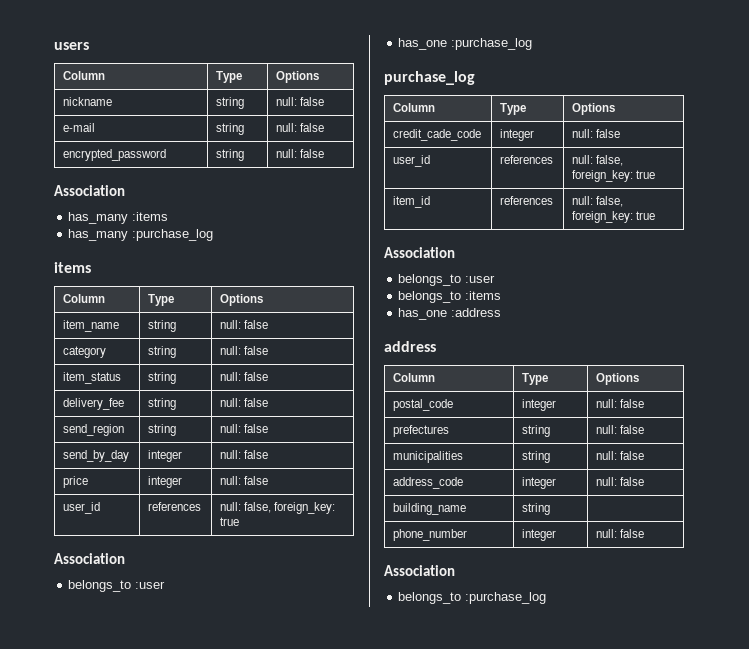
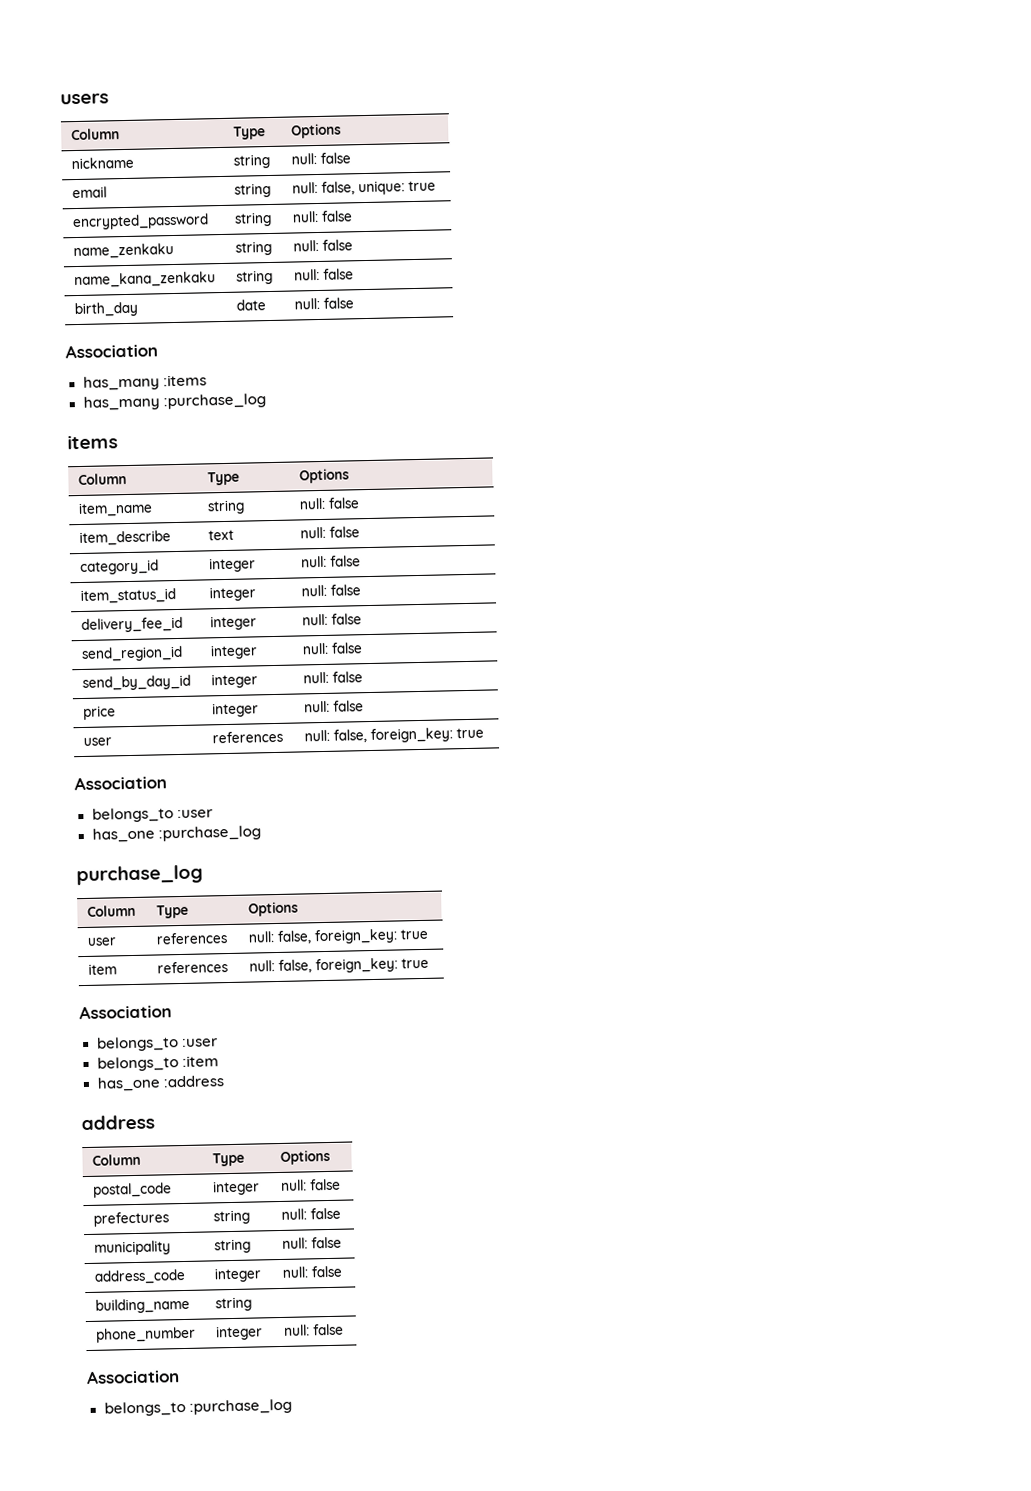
- e-mail | string | null: false
+ email | string | null: false, unique: true
  encrypted_password | string | null: false
+ name_zenkaku | string | null: false
+ name_kana_zenkaku | string | null: false
+ birth_day | date | null: false
- category | string | null: false
- item_status | string | null: false
- delivery_fee | string | null: false
- send_region | string | null: false
- send_by_day | integer | null: false
+ item_describe | text | null: false
+ category_id | integer | null: false
+ item_status_id | integer | null: false
+ delivery_fee_id | integer | null: false
+ send_region_id | integer | null: false
+ send_by_day_id | integer | null: false
  price | integer | null: false
- user_id | references | null: false, foreign_key: true
+ user | references | null: false, foreign_key: true
  purchase_log
  Column | Type | Options
- credit_cade_code | integer | null: false
- user_id | references | null: false, foreign_key: true
- item_id | references | null: false, foreign_key: true
+ user | references | null: false, foreign_key: true
+ item | references | null: false, foreign_key: true
- belongs_to :items
+ belongs_to :item
- municipalities | string | null: false
+ municipality | string | null: false

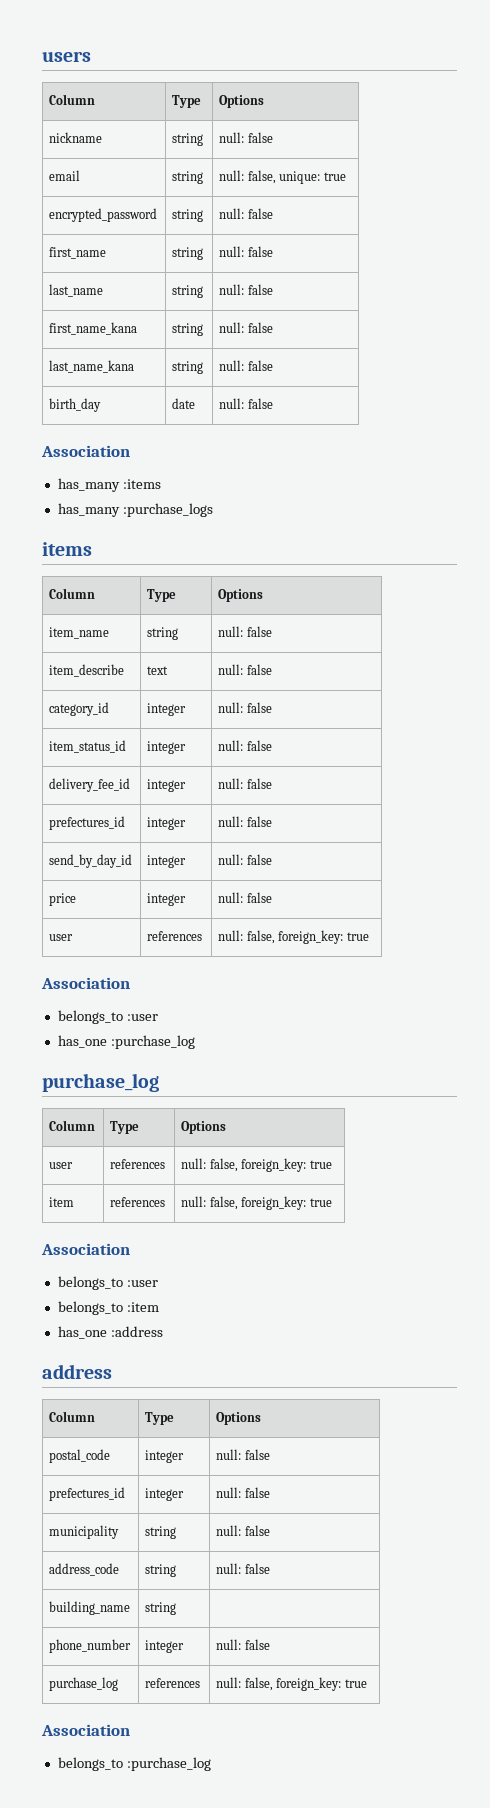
- name_zenkaku | string | null: false
- name_kana_zenkaku | string | null: false
+ first_name | string | null: false
+ last_name | string | null: false
+ first_name_kana | string | null: false
+ last_name_kana | string | null: false
- has_many :purchase_log
+ has_many :purchase_logs
  delivery_fee_id | integer | null: false
- send_region_id | integer | null: false
+ prefectures_id | integer | null: false
  postal_code | integer | null: false
- prefectures | string | null: false
+ prefectures_id | integer | null: false
- address_code | integer | null: false
+ address_code | string | null: false
+ purchase_log | references | null: false, foreign_key: true

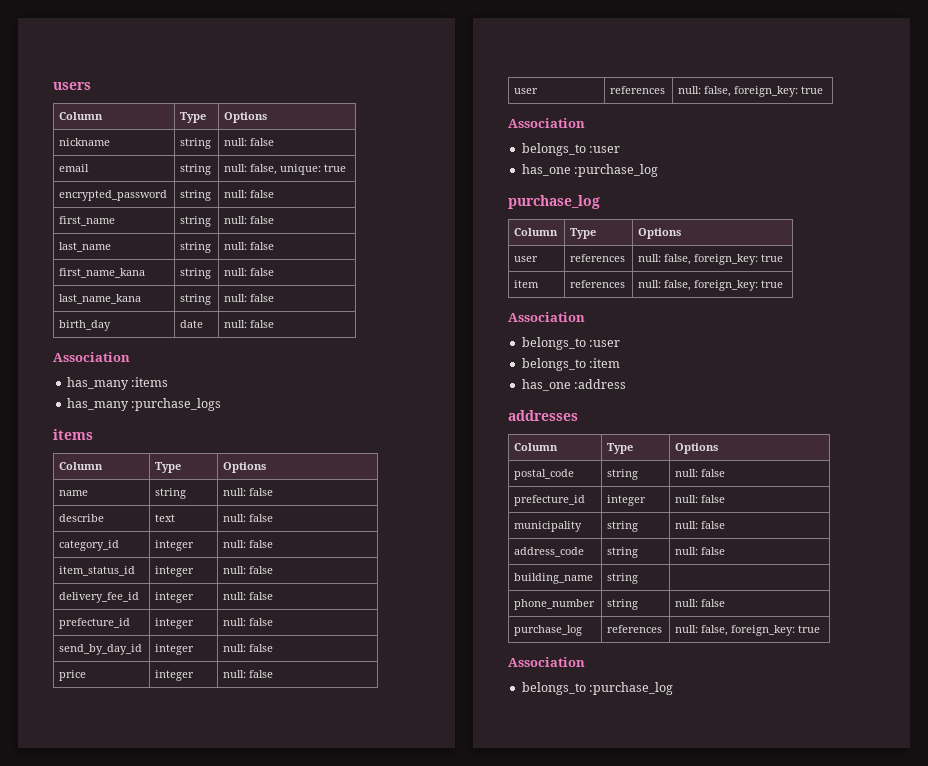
- item_name | string | null: false
- item_describe | text | null: false
+ name | string | null: false
+ describe | text | null: false
  delivery_fee_id | integer | null: false
- prefectures_id | integer | null: false
+ prefecture_id | integer | null: false
- address
+ addresses
- postal_code | integer | null: false
- prefectures_id | integer | null: false
+ postal_code | string | null: false
+ prefecture_id | integer | null: false
- phone_number | integer | null: false
+ phone_number | string | null: false

